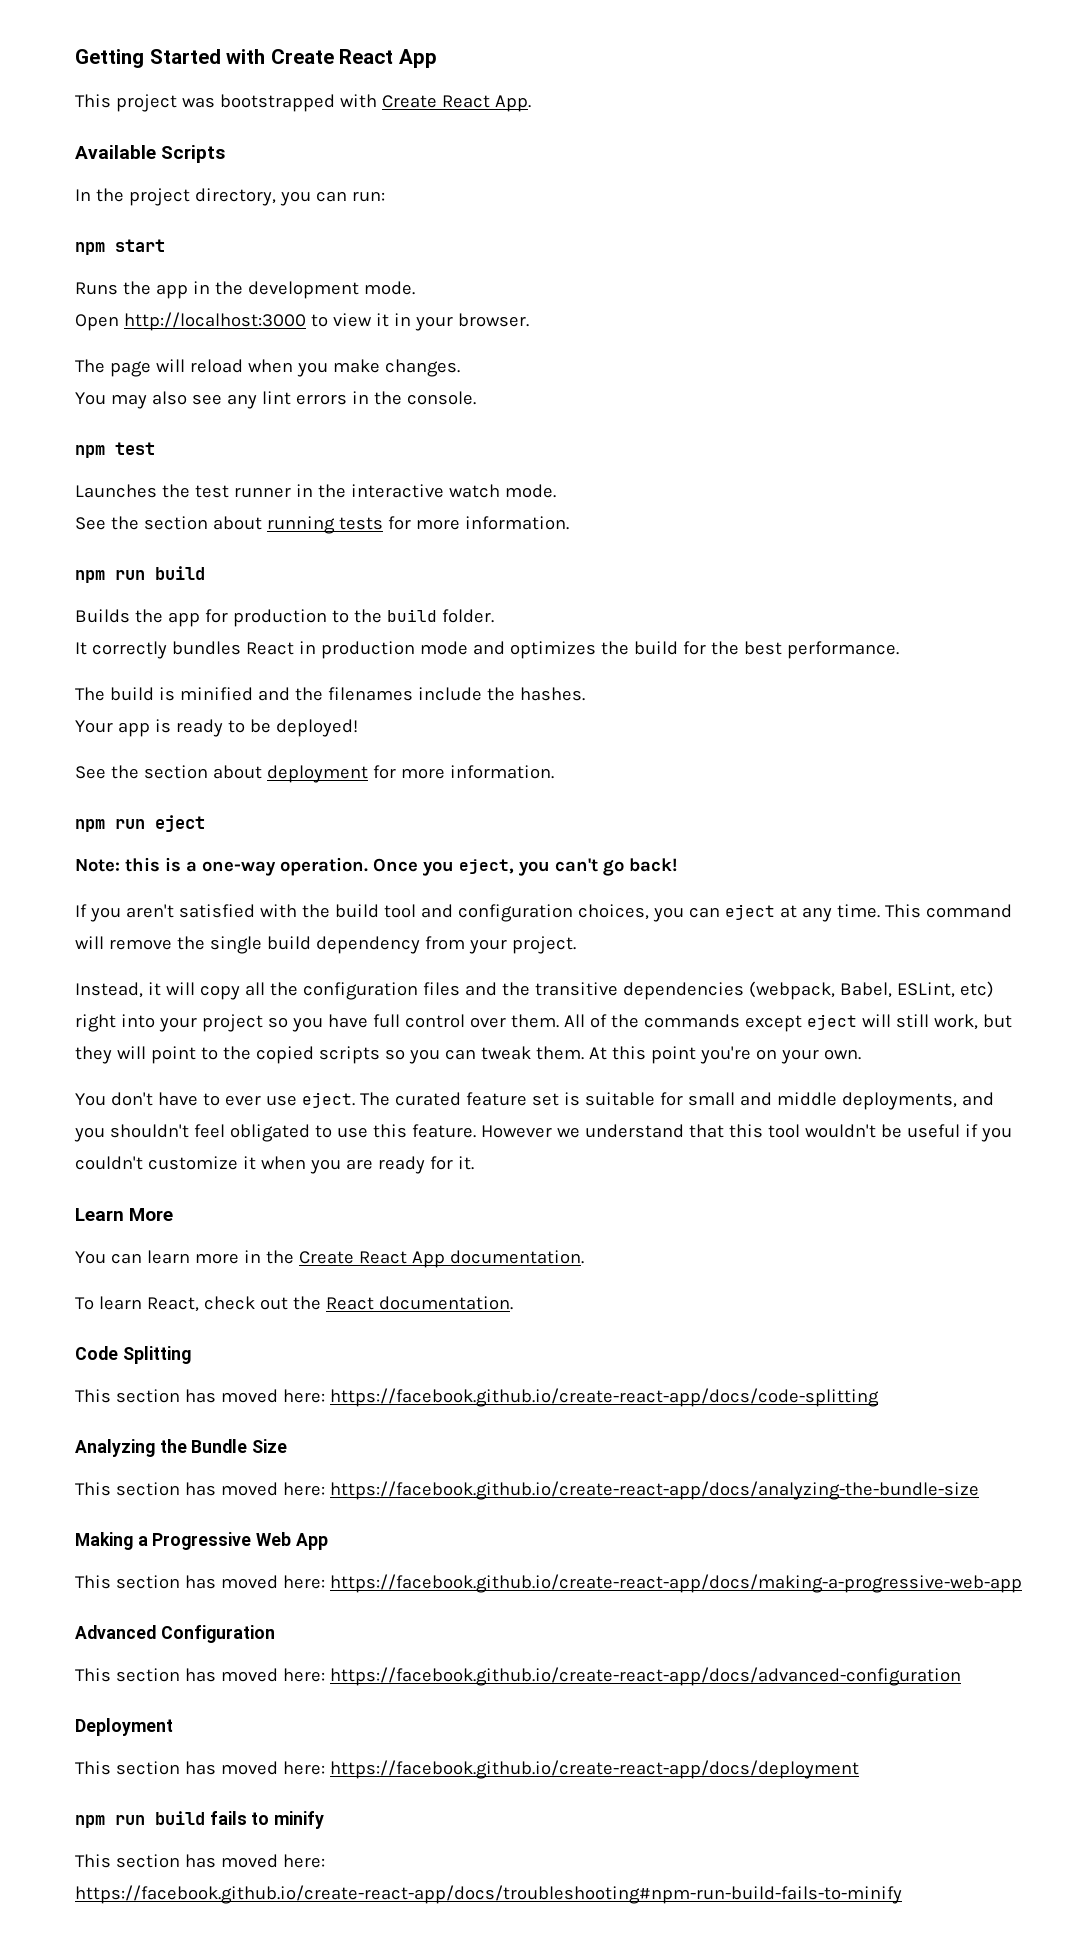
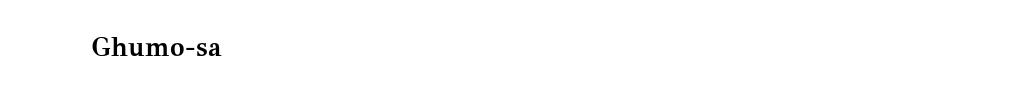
- Getting Started with Create React App
- This project was bootstrapped with Create React App.
- Available Scripts
- In the project directory, you can run:
- npm start
- Runs the app in the development mode.
- Open http://localhost:3000 to view it in your browser.
- The page will reload when you make changes.
- You may also see any lint errors in the console.
- npm test
- Launches the test runner in the interactive watch mode.
- See the section about running tests for more information.
- npm run build
- Builds the app for production to the build folder.
- It correctly bundles React in production mode and optimizes the build for the best performance.
- The build is minified and the filenames include the hashes.
- Your app is ready to be deployed!
- See the section about deployment for more information.
- npm run eject
- Note: this is a one-way operation. Once you eject, you can't go back!
- If you aren't satisfied with the build tool and configuration choices, you can eject at any time. This command will remove the single build dependency from your project.
- Instead, it will copy all the configuration files and the transitive dependencies (webpack, Babel, ESLint, etc) right into your project so you have full control over them. All of the commands except eject will still work, but they will point to the copied scripts so you can tweak them. At this point you're on your own.
- You don't have to ever use eject. The curated feature set is suitable for small and middle deployments, and you shouldn't feel obligated to use this feature. However we understand that this tool wouldn't be useful if you couldn't customize it when you are ready for it.
- Learn More
- You can learn more in the Create React App documentation.
- To learn React, check out the React documentation.
- Code Splitting
- This section has moved here: https://facebook.github.io/create-react-app/docs/code-splitting
- Analyzing the Bundle Size
- This section has moved here: https://facebook.github.io/create-react-app/docs/analyzing-the-bundle-size
- Making a Progressive Web App
- This section has moved here: https://facebook.github.io/create-react-app/docs/making-a-progressive-web-app
- Advanced Configuration
- This section has moved here: https://facebook.github.io/create-react-app/docs/advanced-configuration
- Deployment
- This section has moved here: https://facebook.github.io/create-react-app/docs/deployment
- npm run build fails to minify
- This section has moved here: https://facebook.github.io/create-react-app/docs/troubleshooting#npm-run-build-fails-to-minify
+ Ghumo-sa

